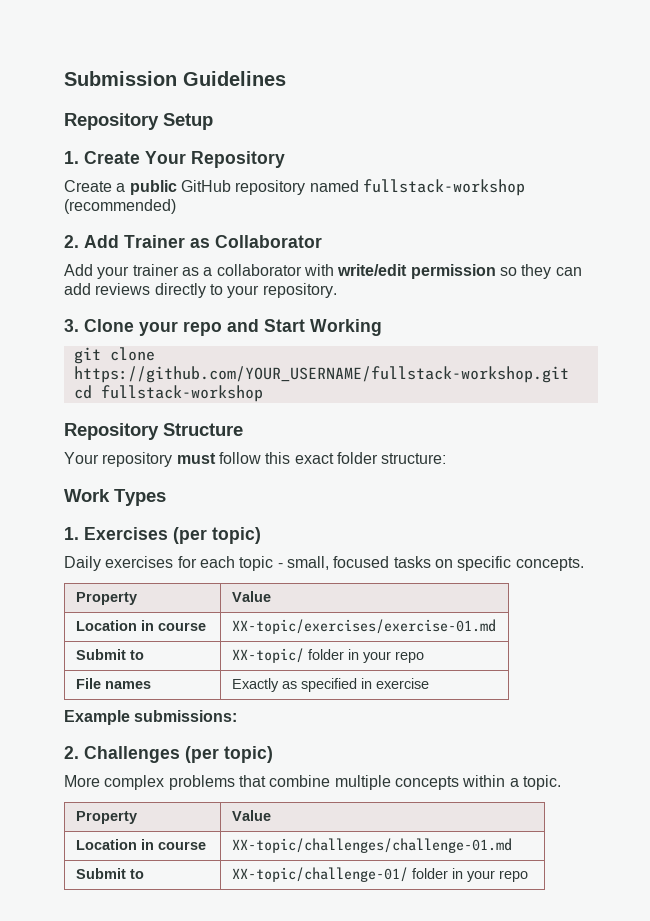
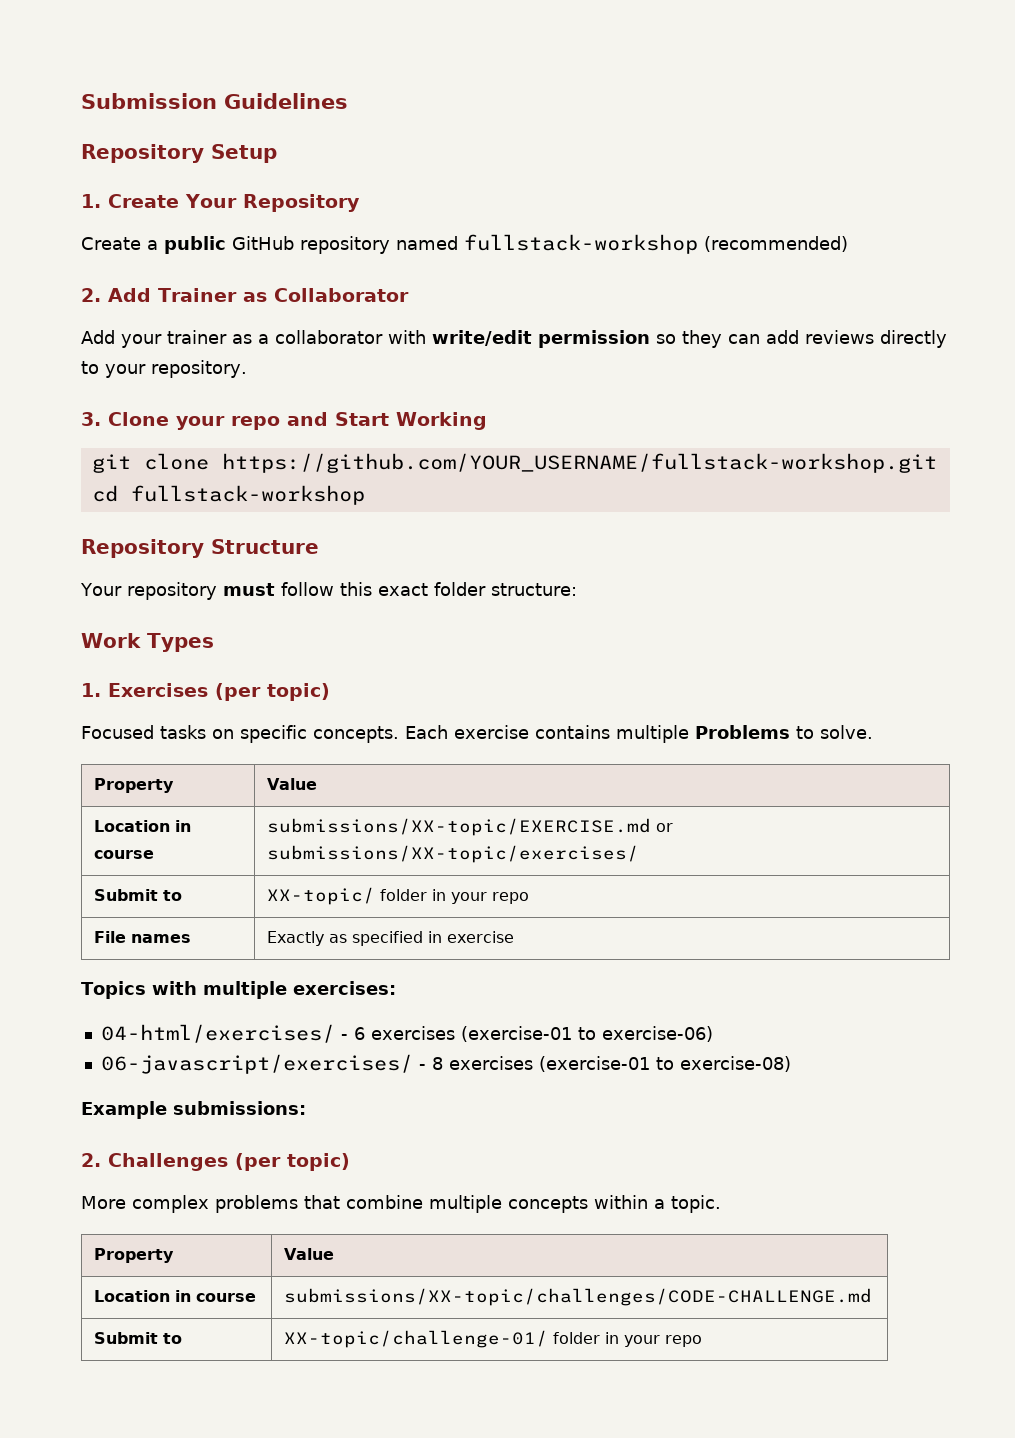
- Daily exercises for each topic - small, focused tasks on specific concepts.
+ Focused tasks on specific concepts. Each exercise contains multiple Problems to solve.
  Property | Value
- Location in course | XX-topic/exercises/exercise-01.md
+ Location in course | submissions/XX-topic/EXERCISE.md or submissions/XX-topic/exercises/
+ Topics with multiple exercises:
+ 04-html/exercises/ - 6 exercises (exercise-01 to exercise-06)
+ 06-javascript/exercises/ - 8 exercises (exercise-01 to exercise-08)
- Location in course | XX-topic/challenges/challenge-01.md
+ Location in course | submissions/XX-topic/challenges/CODE-CHALLENGE.md

